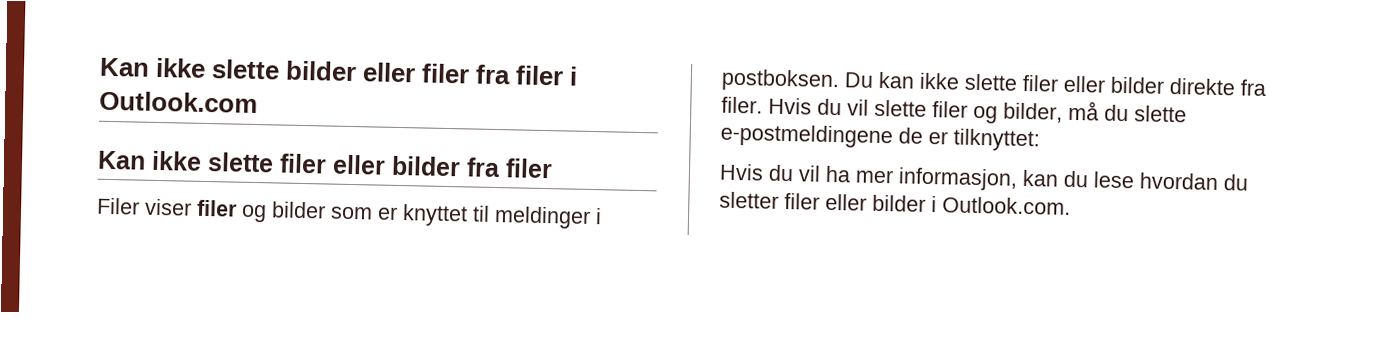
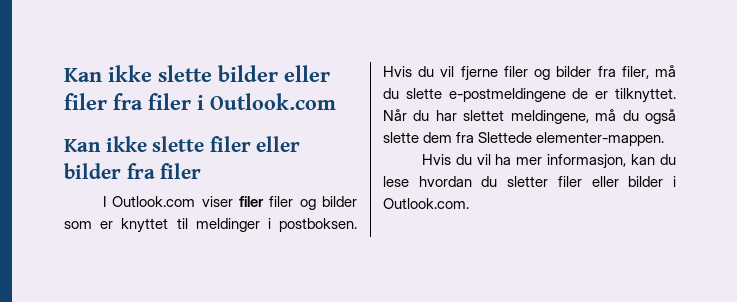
- Filer viser filer og bilder som er knyttet til meldinger i postboksen.
+ I Outlook.com viser filer filer og bilder som er knyttet til meldinger i postboksen.
- Du kan ikke slette filer eller bilder direkte fra filer. Hvis du vil slette filer og bilder, må du slette e-postmeldingene de er tilknyttet:
+ Hvis du vil fjerne filer og bilder fra filer, må du slette e-postmeldingene de er tilknyttet. Når du har slettet meldingene, må du også slette dem fra Slettede elementer-mappen.

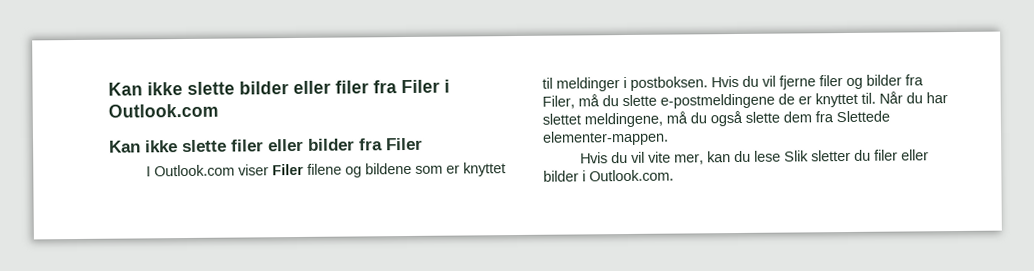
- Kan ikke slette bilder eller filer fra filer i Outlook.com
+ Kan ikke slette bilder eller filer fra Filer i Outlook.com
- Kan ikke slette filer eller bilder fra filer
+ Kan ikke slette filer eller bilder fra Filer
- I Outlook.com viser filer filer og bilder som er knyttet til meldinger i postboksen.
+ I Outlook.com viser Filer filene og bildene som er knyttet til meldinger i postboksen.
- Hvis du vil fjerne filer og bilder fra filer, må du slette e-postmeldingene de er tilknyttet.
+ Hvis du vil fjerne filer og bilder fra Filer, må du slette e-postmeldingene de er knyttet til.
- Hvis du vil ha mer informasjon, kan du lese hvordan du sletter filer eller bilder i Outlook.com.
+ Hvis du vil vite mer, kan du lese Slik sletter du filer eller bilder i Outlook.com.

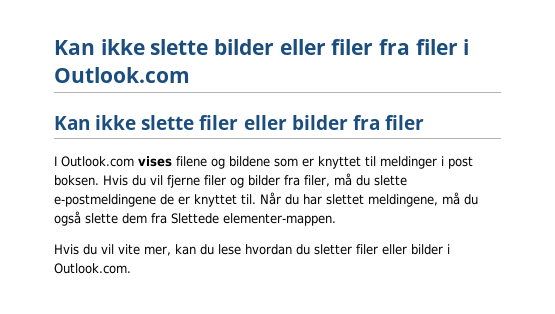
- Kan ikke slette bilder eller filer fra Filer i Outlook.com
+ Kan ikke slette bilder eller filer fra filer i Outlook.com
- Kan ikke slette filer eller bilder fra Filer
+ Kan ikke slette filer eller bilder fra filer
- I Outlook.com viser Filer filene og bildene som er knyttet til meldinger i postboksen.
+ I Outlook.com vises filene og bildene som er knyttet til meldinger i post boksen.
- Hvis du vil fjerne filer og bilder fra Filer, må du slette e-postmeldingene de er knyttet til.
+ Hvis du vil fjerne filer og bilder fra filer, må du slette e-postmeldingene de er knyttet til.
- Hvis du vil vite mer, kan du lese Slik sletter du filer eller bilder i Outlook.com.
+ Hvis du vil vite mer, kan du lese hvordan du sletter filer eller bilder i Outlook.com.

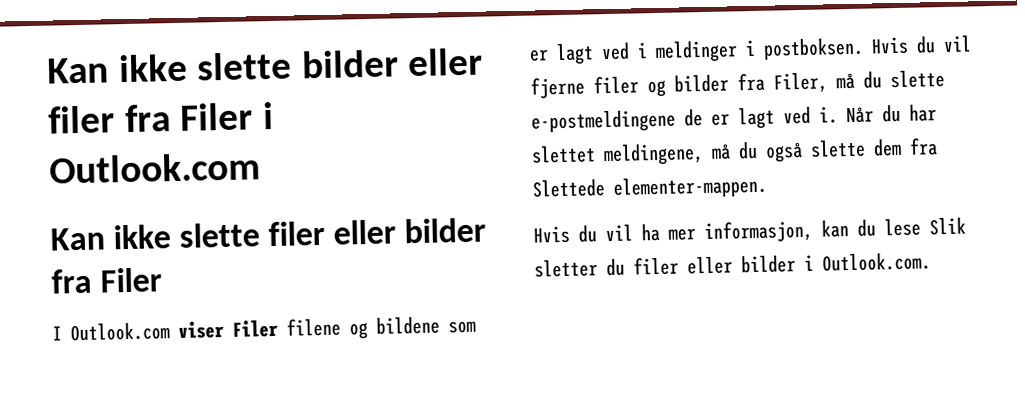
- Kan ikke slette bilder eller filer fra filer i Outlook.com
+ Kan ikke slette bilder eller filer fra Filer i Outlook.com
- Kan ikke slette filer eller bilder fra filer
+ Kan ikke slette filer eller bilder fra Filer
- I Outlook.com vises filene og bildene som er knyttet til meldinger i post boksen.
+ I Outlook.com viser Filer filene og bildene som er lagt ved i meldinger i postboksen.
- Hvis du vil fjerne filer og bilder fra filer, må du slette e-postmeldingene de er knyttet til.
+ Hvis du vil fjerne filer og bilder fra Filer, må du slette e-postmeldingene de er lagt ved i.
- Hvis du vil vite mer, kan du lese hvordan du sletter filer eller bilder i Outlook.com.
+ Hvis du vil ha mer informasjon, kan du lese Slik sletter du filer eller bilder i Outlook.com.

